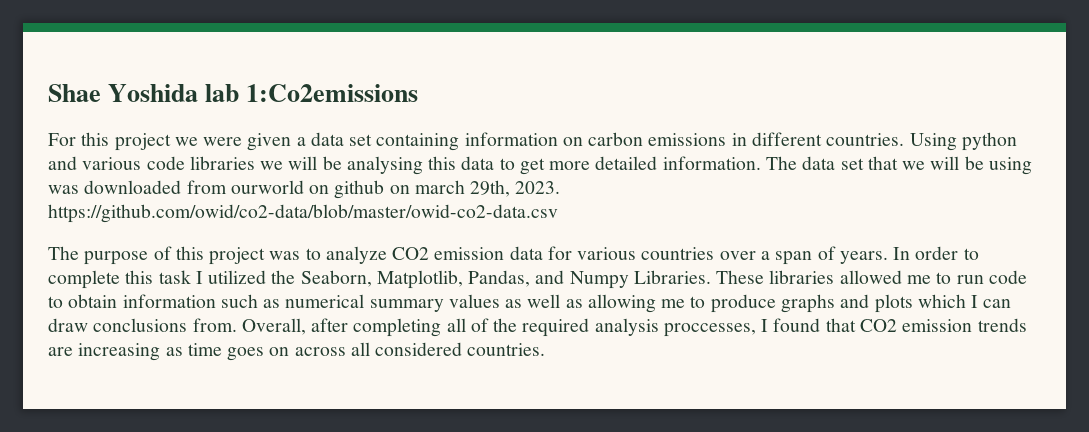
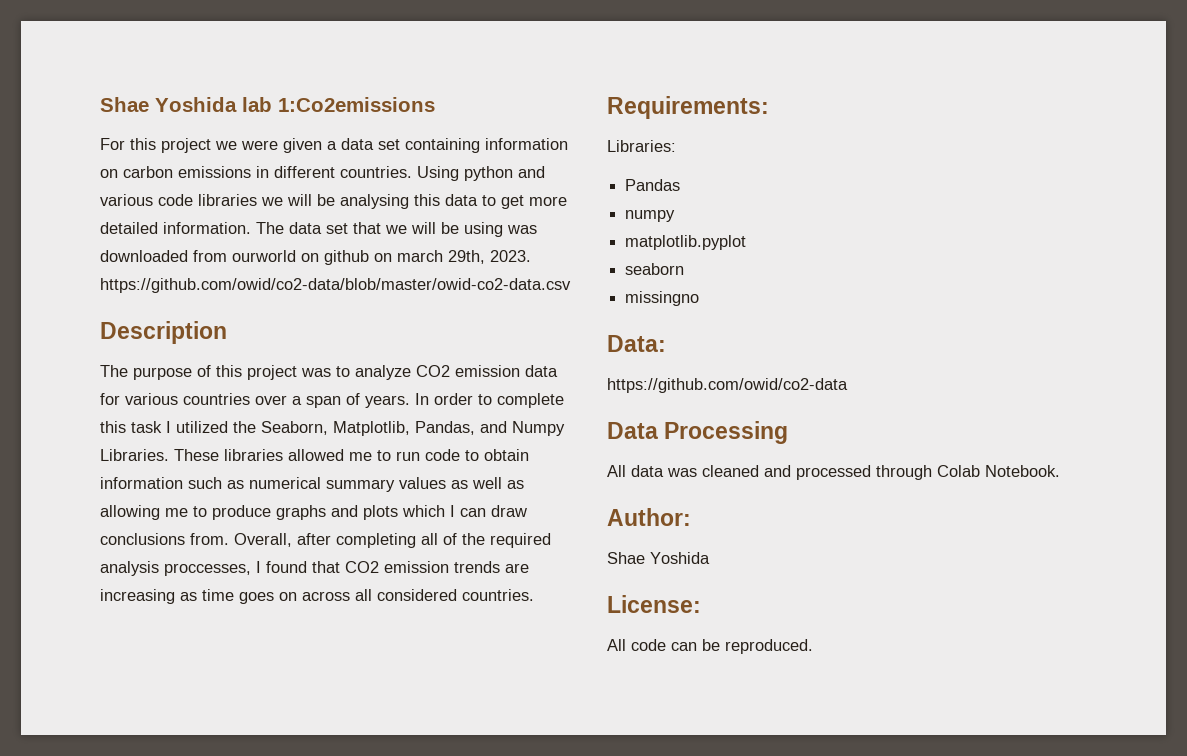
+ Description
+ Requirements:
+ Libraries:
+ Pandas
+ numpy
+ matplotlib.pyplot
+ seaborn
+ missingno
+ Data:
+ https://github.com/owid/co2-data
+ Data Processing
+ All data was cleaned and processed through Colab Notebook.
+ Author:
+ Shae Yoshida
+ License:
+ All code can be reproduced.

